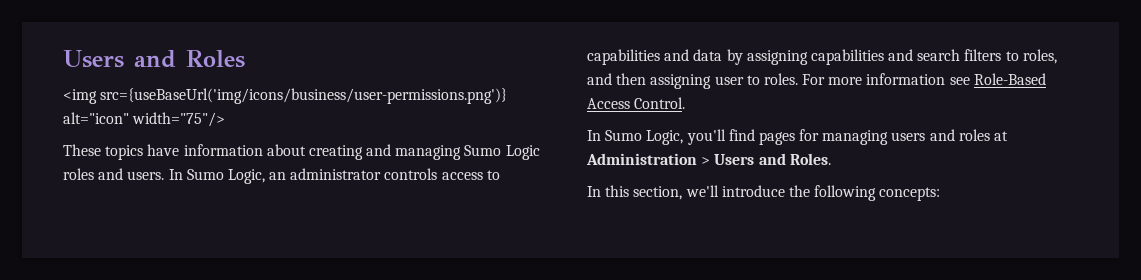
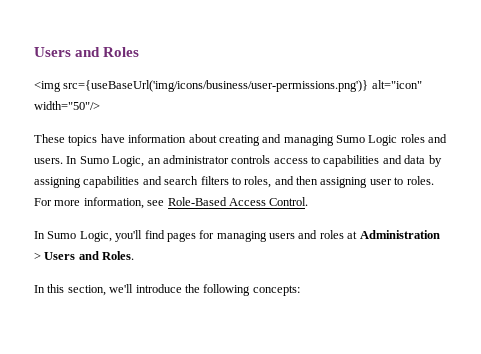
- <img src={useBaseUrl('img/icons/business/user-permissions.png')} alt="icon" width="75"/>
+ <img src={useBaseUrl('img/icons/business/user-permissions.png')} alt="icon" width="50"/>
- For more information see Role-Based Access Control.
+ For more information, see Role-Based Access Control.

